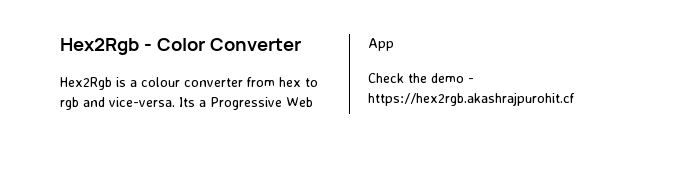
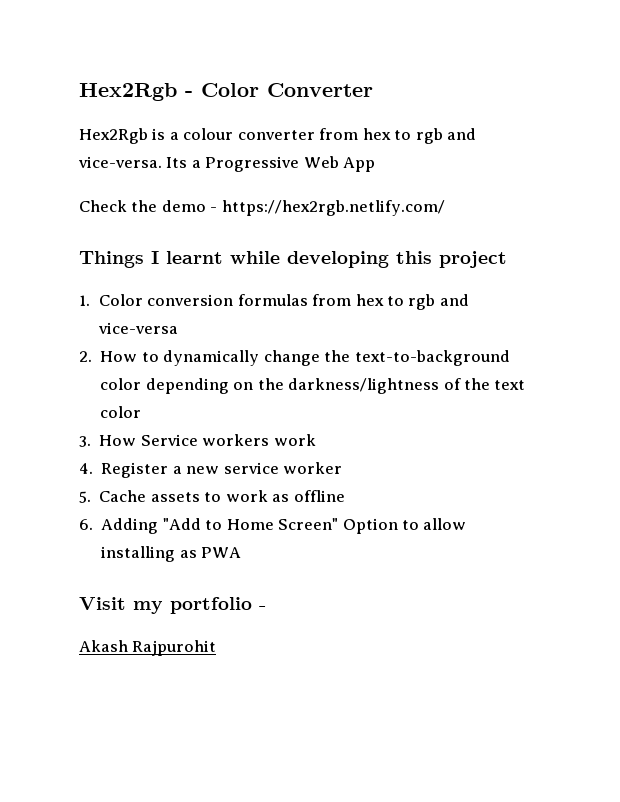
- Check the demo - https://hex2rgb.akashrajpurohit.cf
+ Check the demo - https://hex2rgb.netlify.com/
+ Things I learnt while developing this project
+ 1. Color conversion formulas from hex to rgb and vice-versa
+ 2. How to dynamically change the text-to-background color depending on the darkness/lightness of the text color
+ 3. How Service workers work
+ 4. Register a new service worker
+ 5. Cache assets to work as offline
+ 6. Adding "Add to Home Screen" Option to allow installing as PWA
+ Visit my portfolio -
+ Akash Rajpurohit

